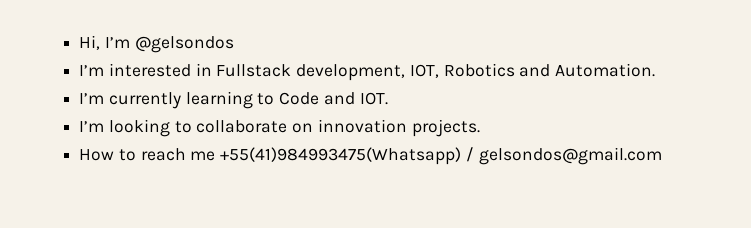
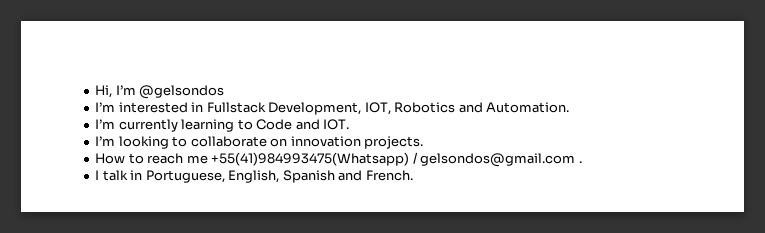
- I’m interested in Fullstack development, IOT, Robotics and Automation.
+ I’m interested in Fullstack Development, IOT, Robotics and Automation.
- How to reach me +55(41)984993475(Whatsapp) / gelsondos@gmail.com
+ How to reach me +55(41)984993475(Whatsapp) / gelsondos@gmail.com .
+ I talk in Portuguese, English, Spanish and French.

